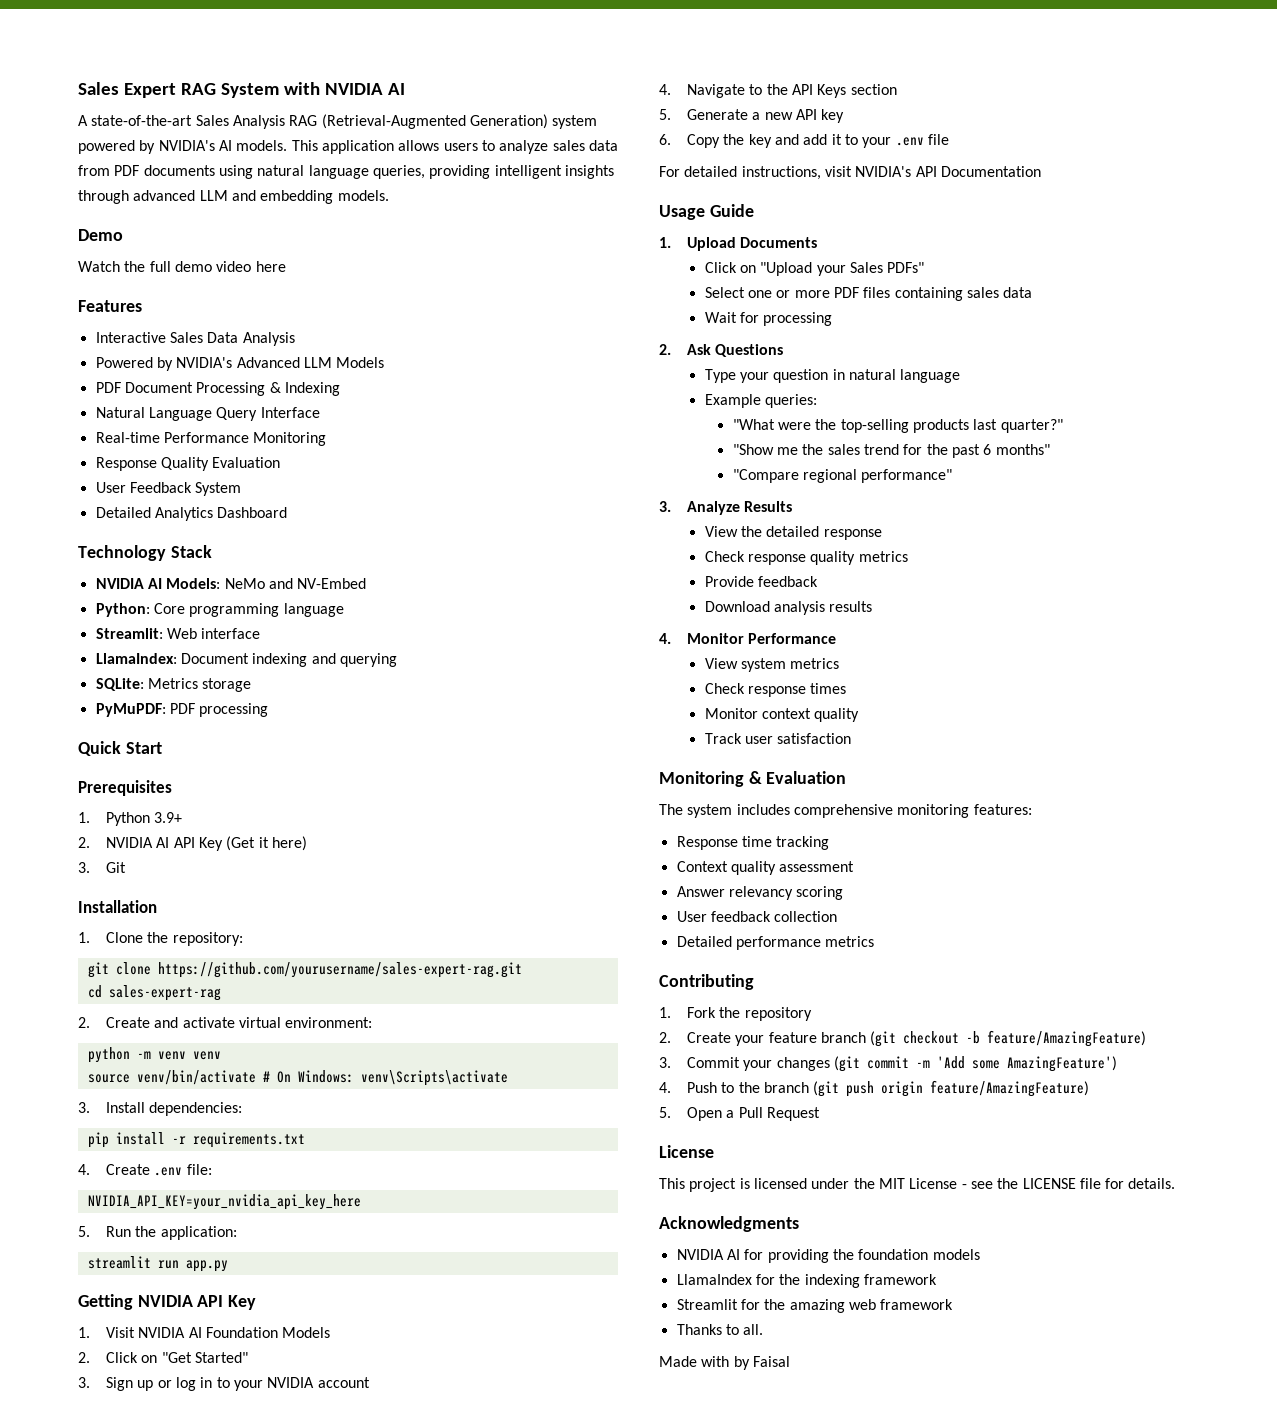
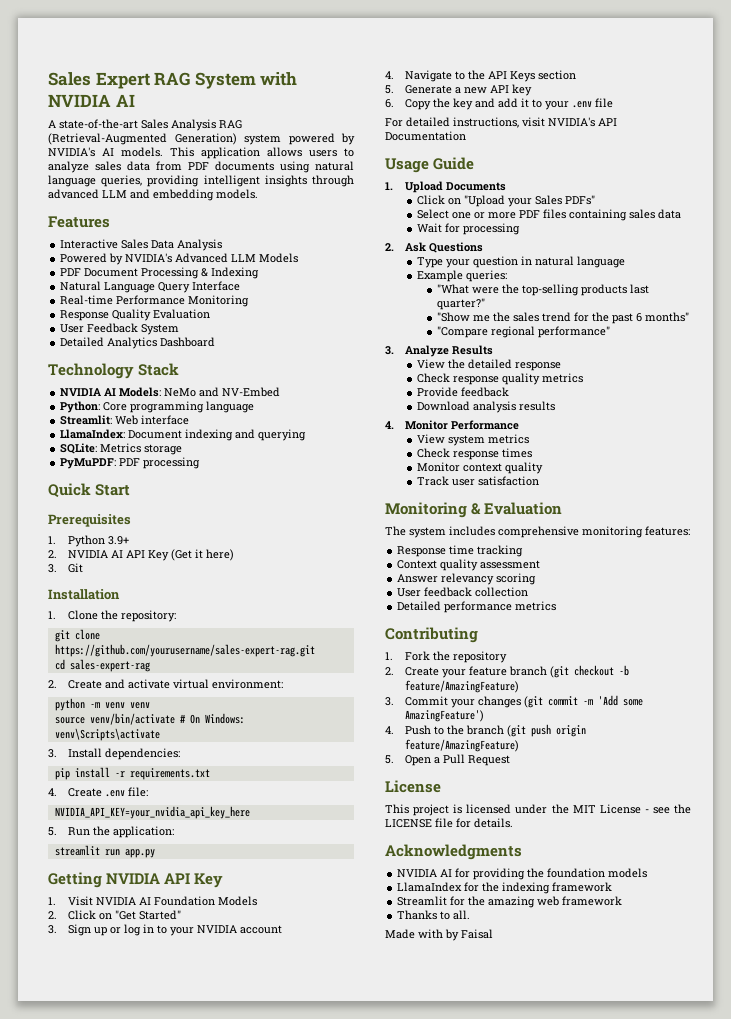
- Demo
- Watch the full demo video here

